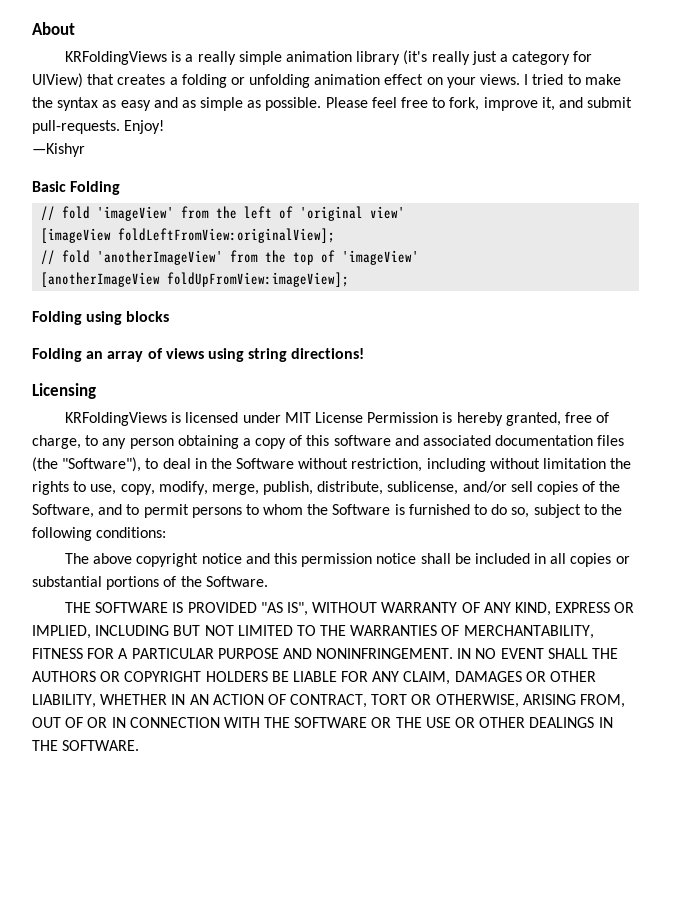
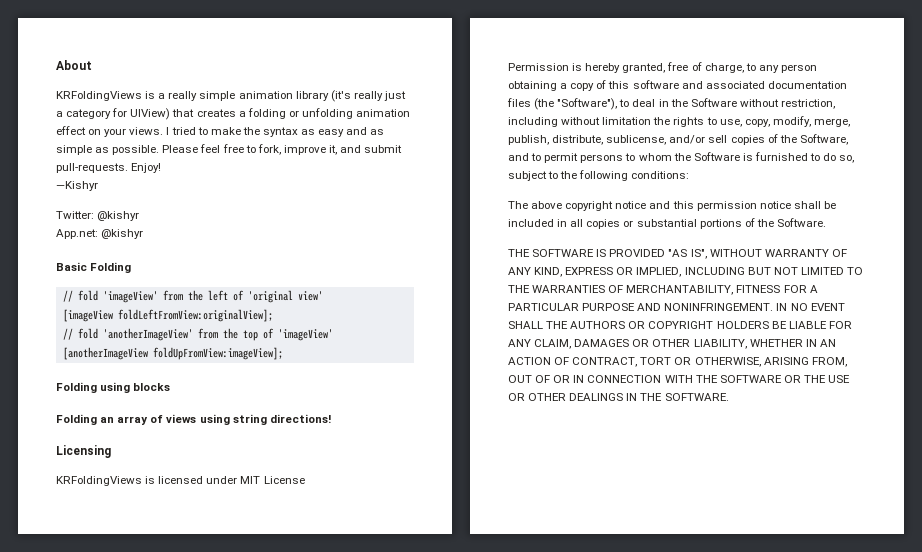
+ Twitter: @kishyr
+ App.net: @kishyr
- KRFoldingViews is licensed under MIT License Permission is hereby granted, free of charge, to any person obtaining a copy of this software and associated documentation files (the "Software"), to deal in the Software without restriction, including without limitation the rights to use, copy, modify, merge, publish, distribute, sublicense, and/or sell copies of the Software, and to permit persons to whom the Software is furnished to do so, subject to the following conditions:
+ KRFoldingViews is licensed under MIT License
+ Permission is hereby granted, free of charge, to any person obtaining a copy of this software and associated documentation files (the "Software"), to deal in the Software without restriction, including without limitation the rights to use, copy, modify, merge, publish, distribute, sublicense, and/or sell copies of the Software, and to permit persons to whom the Software is furnished to do so, subject to the following conditions:

